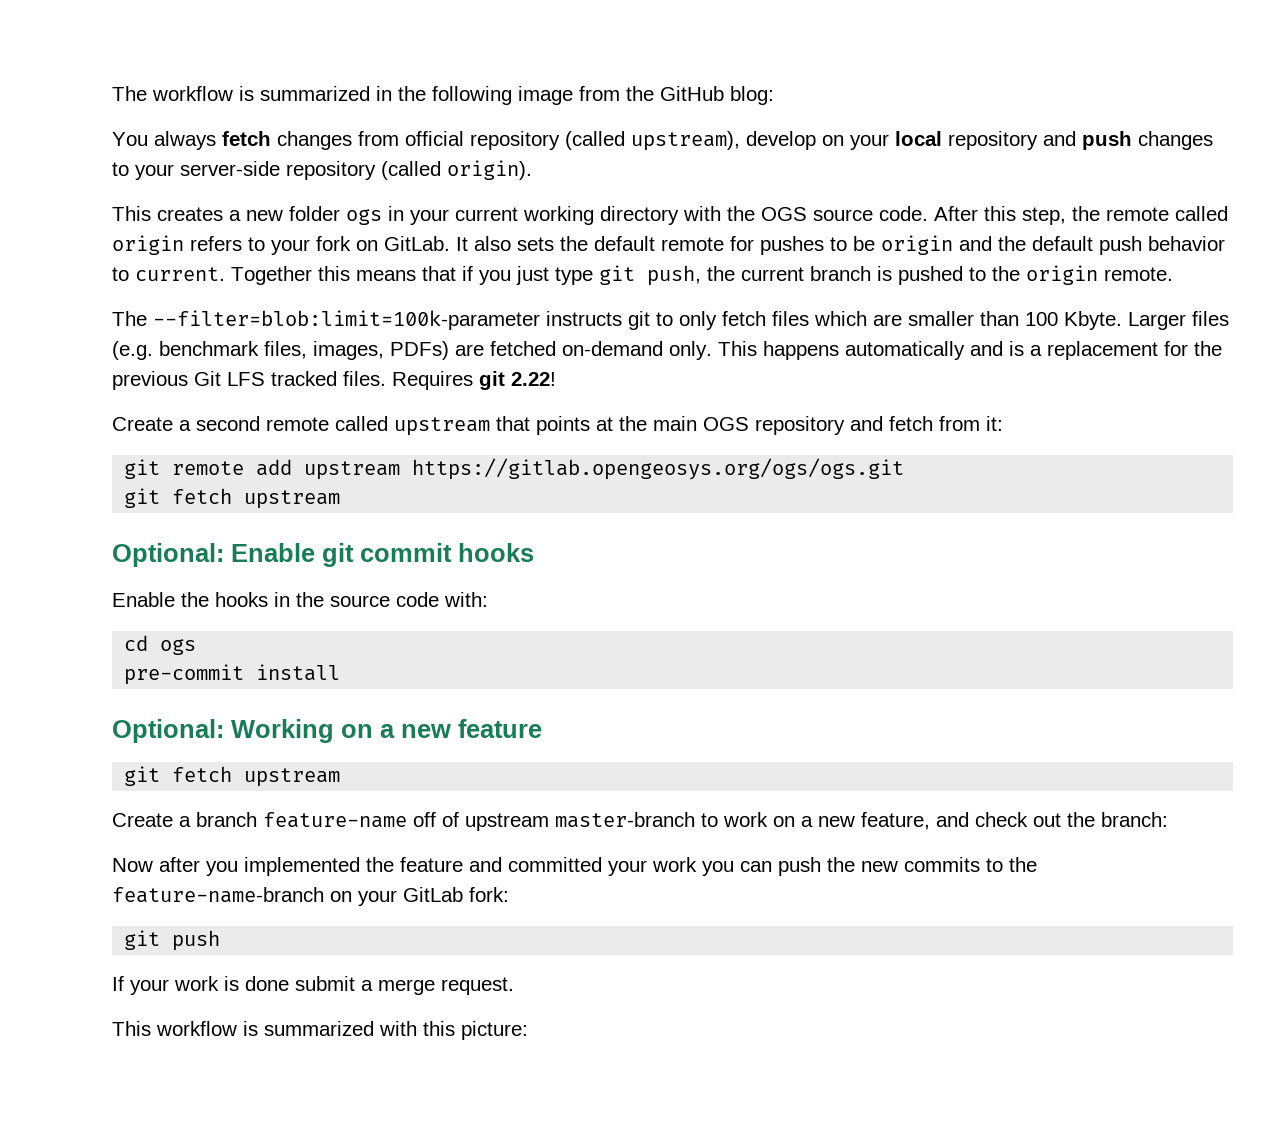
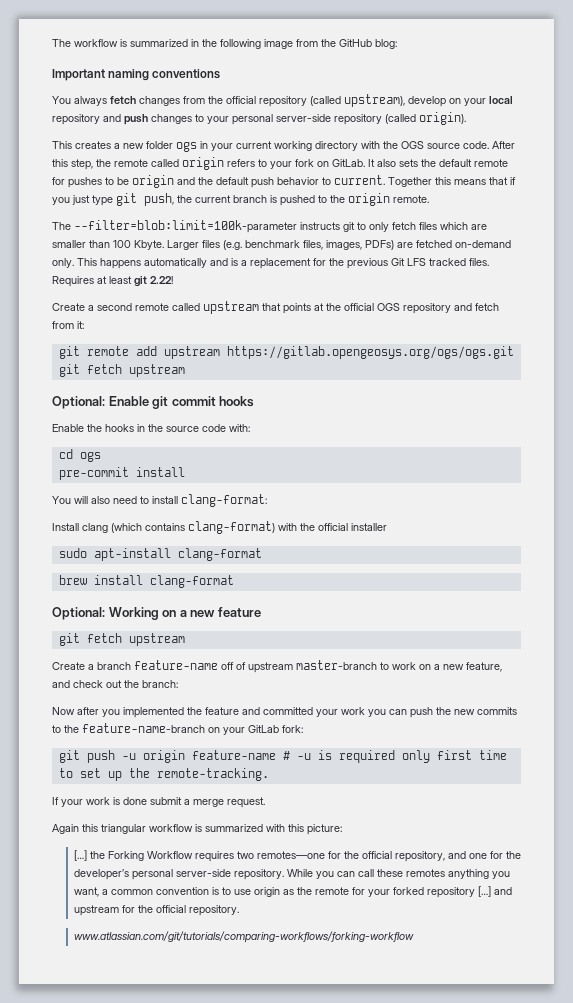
+ Important naming conventions
- You always fetch changes from official repository (called upstream), develop on your local repository and push changes to your server-side repository (called origin).
+ You always fetch changes from the official repository (called upstream), develop on your local repository and push changes to your personal server-side repository (called origin).
- Requires git 2.22!
+ Requires at least git 2.22!
- Create a second remote called upstream that points at the main OGS repository and fetch from it:
+ Create a second remote called upstream that points at the official OGS repository and fetch from it:
+ You will also need to install clang-format:
+ Install clang (which contains clang-format) with the official installer
+ sudo apt-install clang-format
+ brew install clang-format
- git push
+ git push -u origin feature-name # -u is required only first time to set up the remote-tracking.
- This workflow is summarized with this picture:
+ Again this triangular workflow is summarized with this picture:
+ […] the Forking Workflow requires two remotes—one for the official repository, and one for the developer’s personal server-side repository. While you can call these remotes anything you want, a common convention is to use origin as the remote for your forked repository […] and upstream for the official repository.
+ www.atlassian.com/git/tutorials/comparing-workflows/forking-workflow

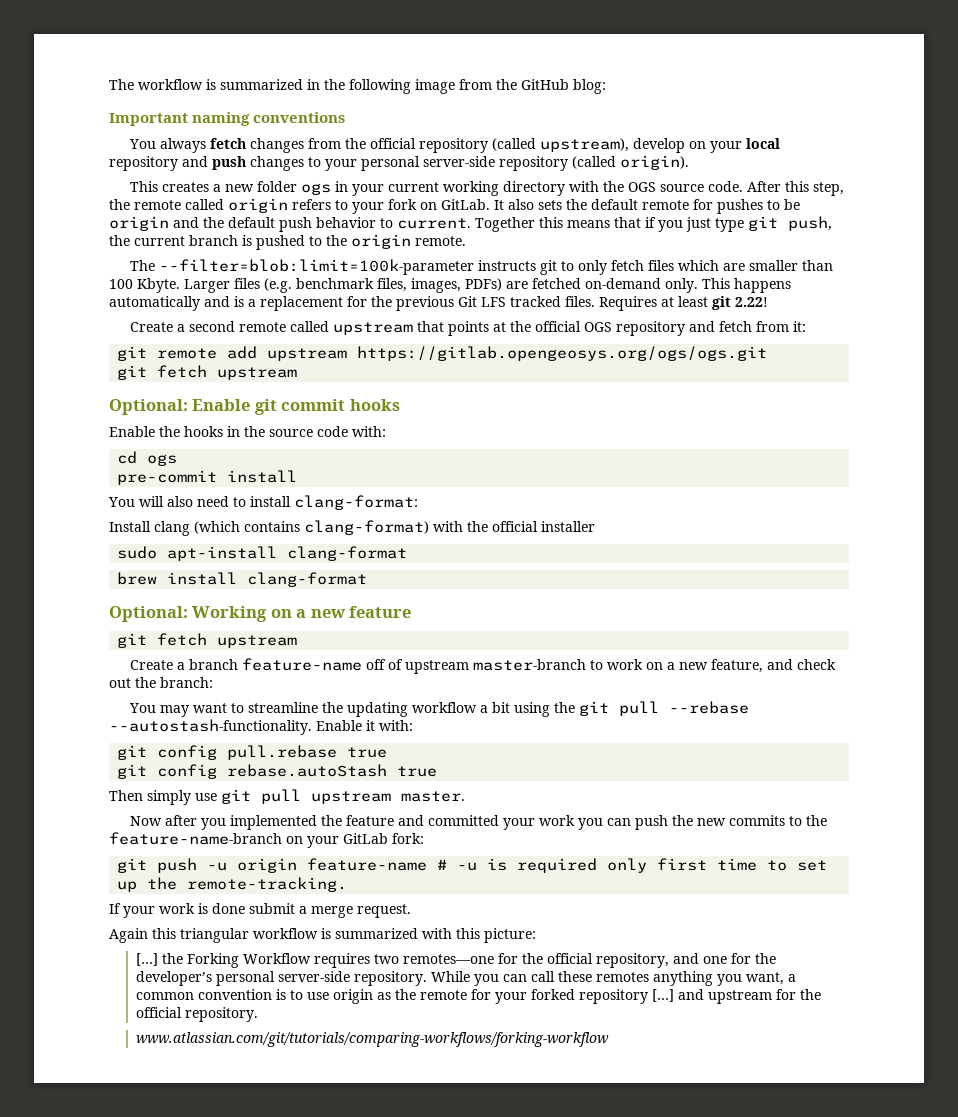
+ You may want to streamline the updating workflow a bit using the git pull --rebase --autostash-functionality. Enable it with:
+ git config pull.rebase true
+ git config rebase.autoStash true
+ Then simply use git pull upstream master.

